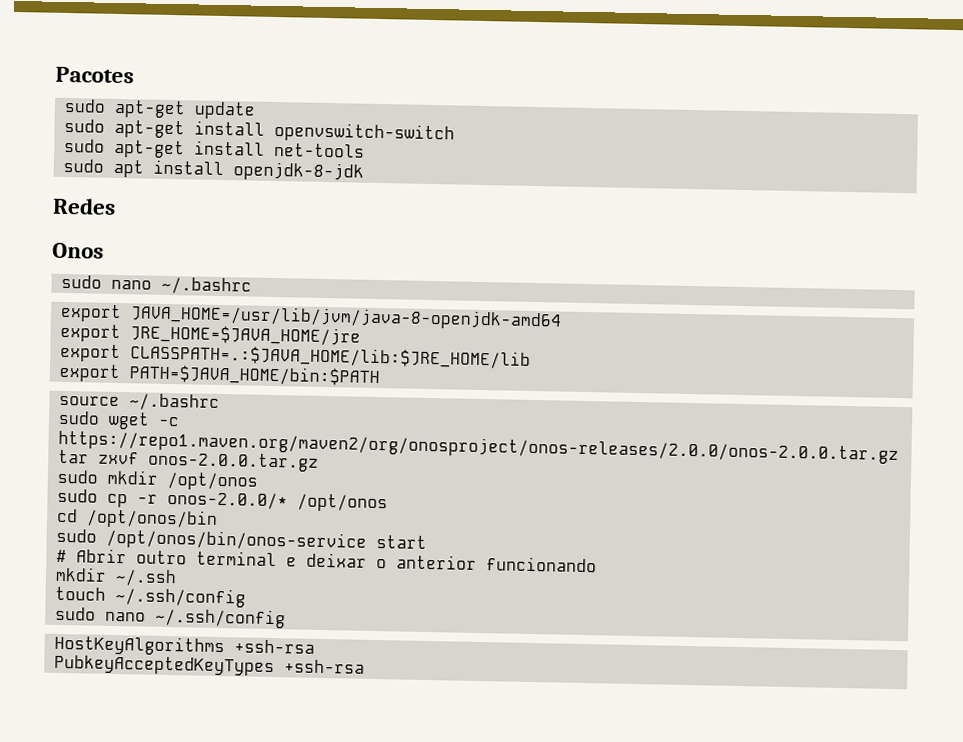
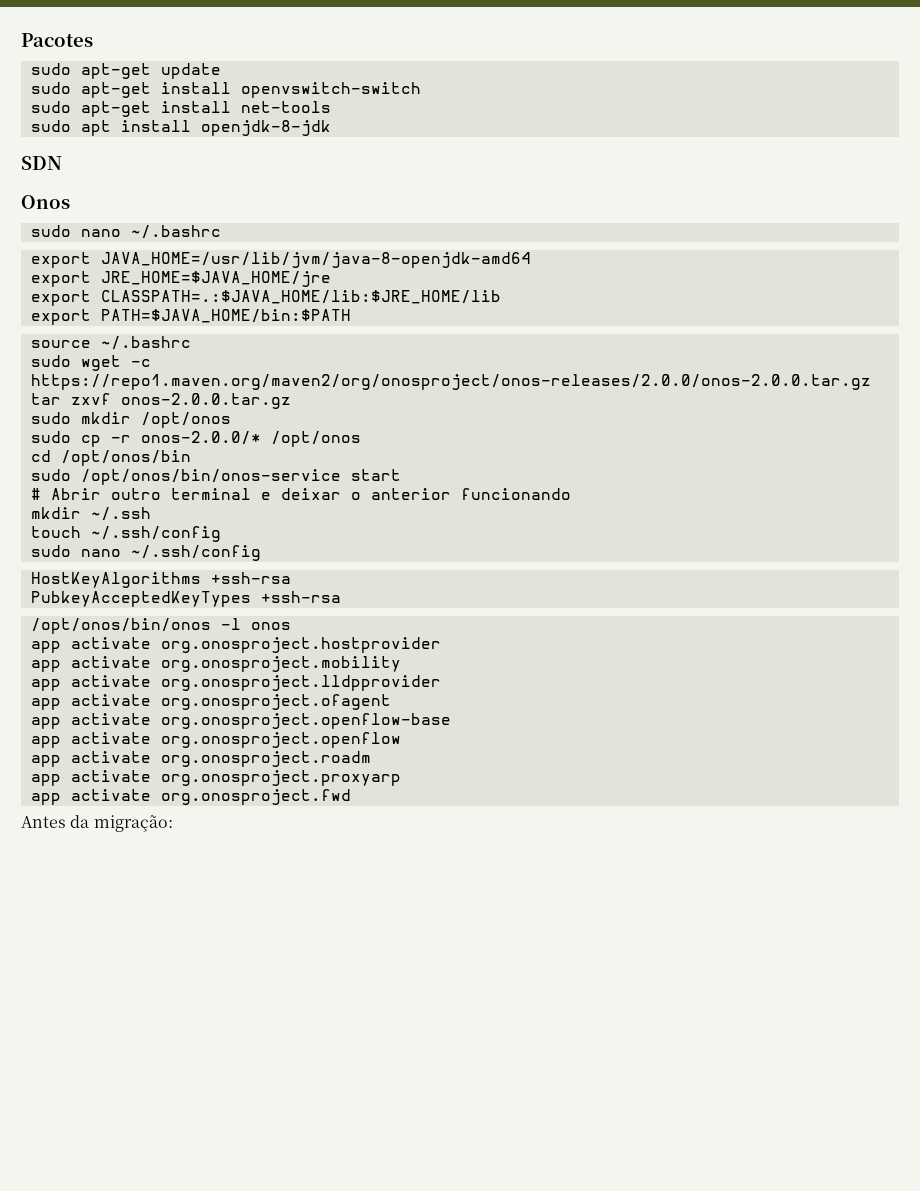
- Redes
+ SDN
+ /opt/onos/bin/onos -l onos
+ app activate org.onosproject.hostprovider
+ app activate org.onosproject.mobility
+ app activate org.onosproject.lldpprovider
+ app activate org.onosproject.ofagent
+ app activate org.onosproject.openflow-base
+ app activate org.onosproject.openflow
+ app activate org.onosproject.roadm
+ app activate org.onosproject.proxyarp
+ app activate org.onosproject.fwd
+ Antes da migração:

